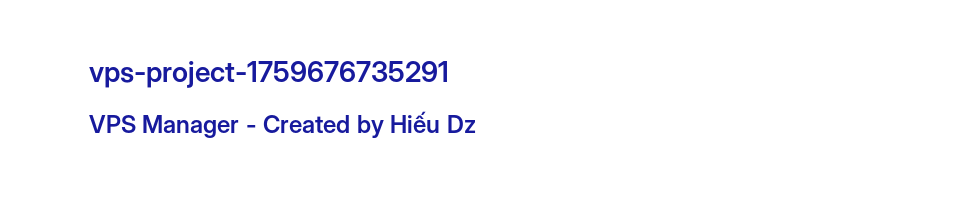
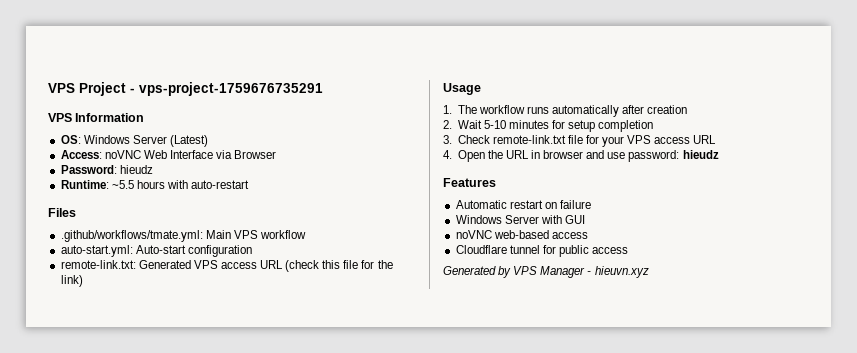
- vps-project-1759676735291
+ VPS Project - vps-project-1759676735291
- VPS Manager - Created by Hiếu Dz
+ VPS Information
+ OS: Windows Server (Latest)
+ Access: noVNC Web Interface via Browser
+ Password: hieudz
+ Runtime: ~5.5 hours with auto-restart
+ Files
+ .github/workflows/tmate.yml: Main VPS workflow
+ auto-start.yml: Auto-start configuration
+ remote-link.txt: Generated VPS access URL (check this file for the link)
+ Usage
+ 1. The workflow runs automatically after creation
+ 2. Wait 5-10 minutes for setup completion
+ 3. Check remote-link.txt file for your VPS access URL
+ 4. Open the URL in browser and use password: hieudz
+ Features
+ Automatic restart on failure
+ Windows Server with GUI
+ noVNC web-based access
+ Cloudflare tunnel for public access
+ Generated by VPS Manager - hieuvn.xyz

